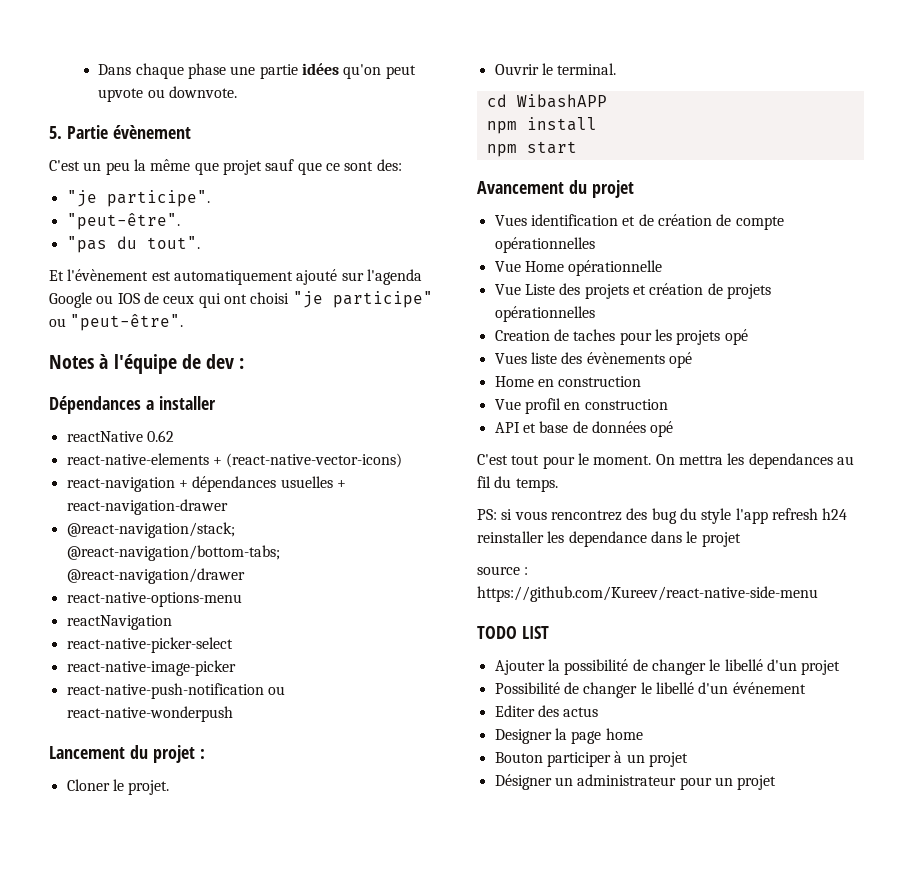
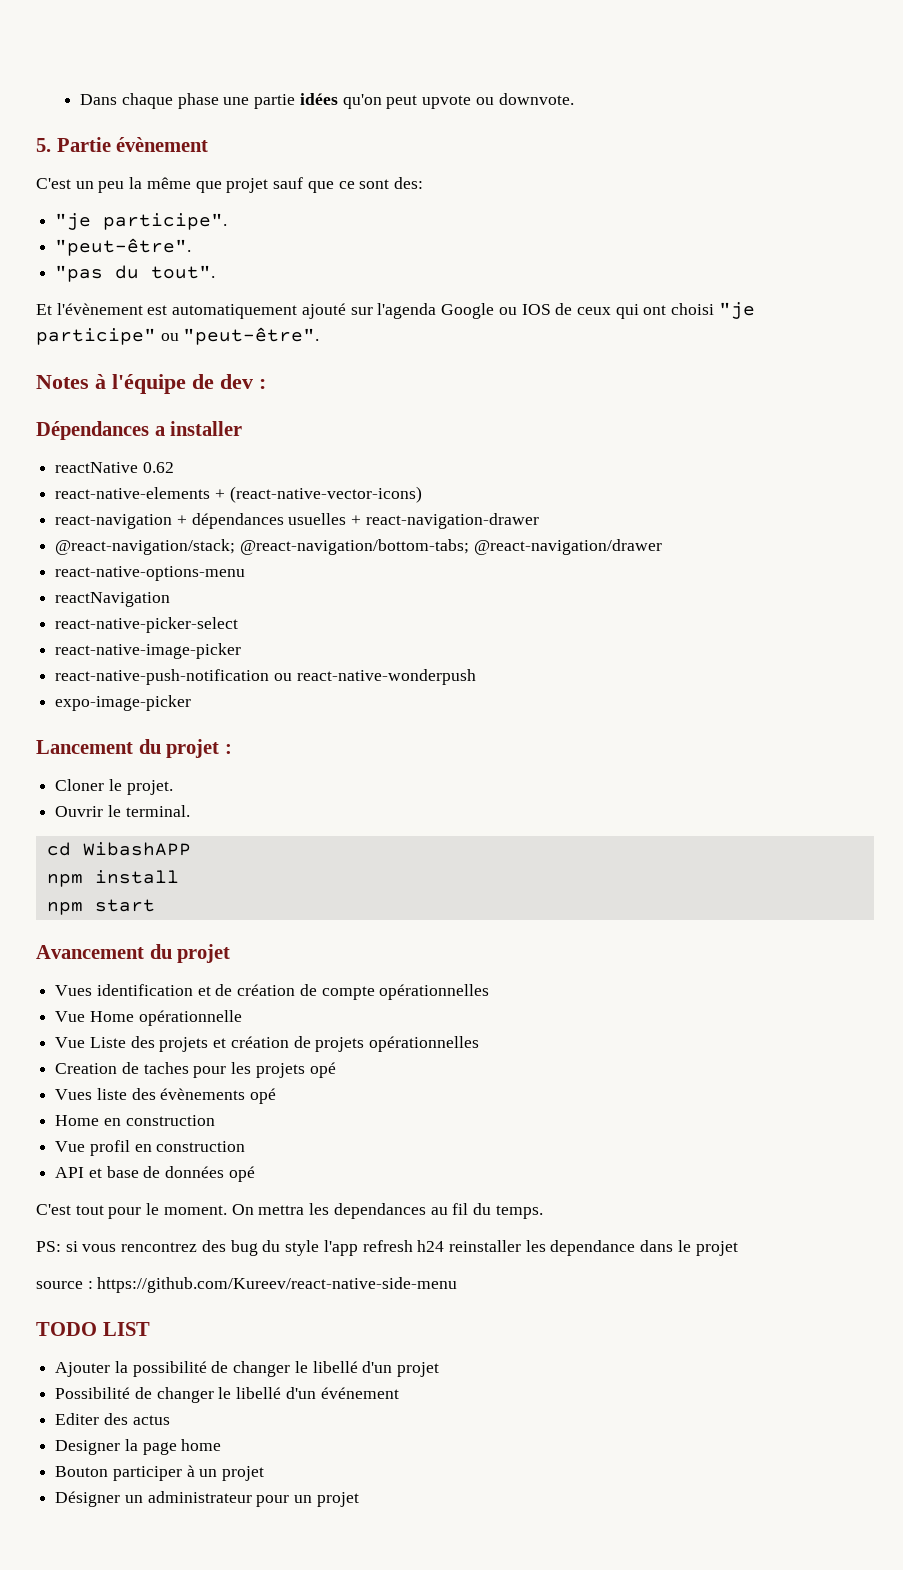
+ expo-image-picker

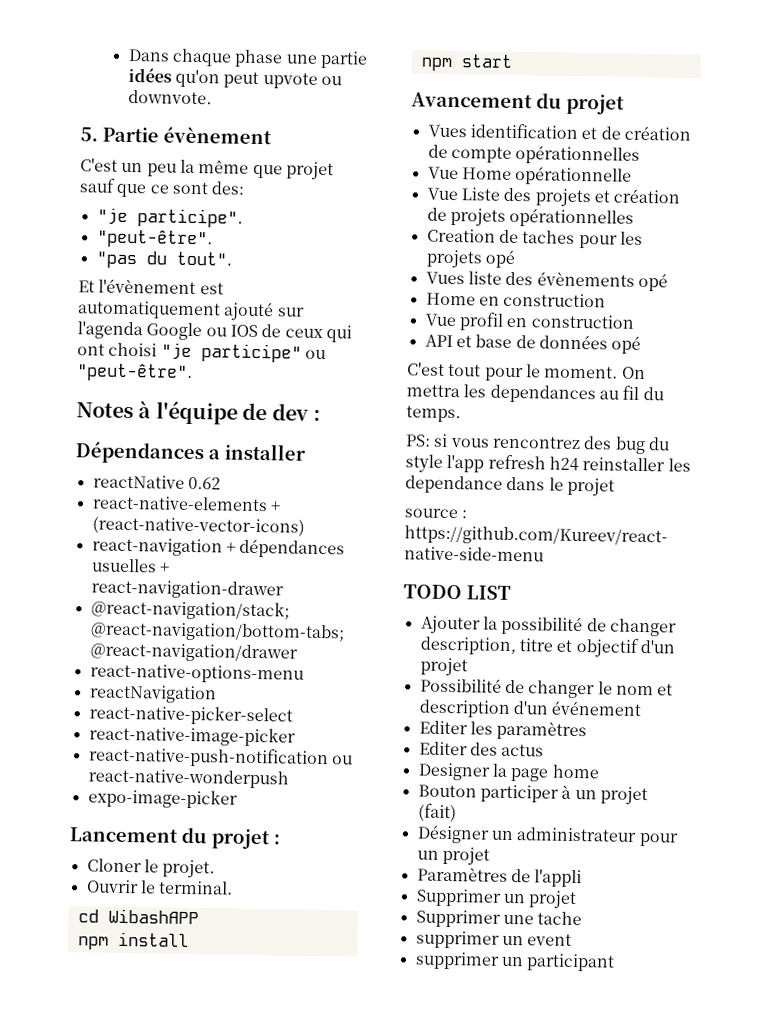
- Ajouter la possibilité de changer le libellé d'un projet
+ Ajouter la possibilité de changer description, titre et objectif d'un projet
- Possibilité de changer le libellé d'un événement
+ Possibilité de changer le nom et description d'un événement
+ Editer les paramètres
- Bouton participer à un projet
+ Bouton participer à un projet (fait)
+ Paramètres de l'appli
+ Supprimer un projet
+ Supprimer une tache
+ supprimer un event
+ supprimer un participant

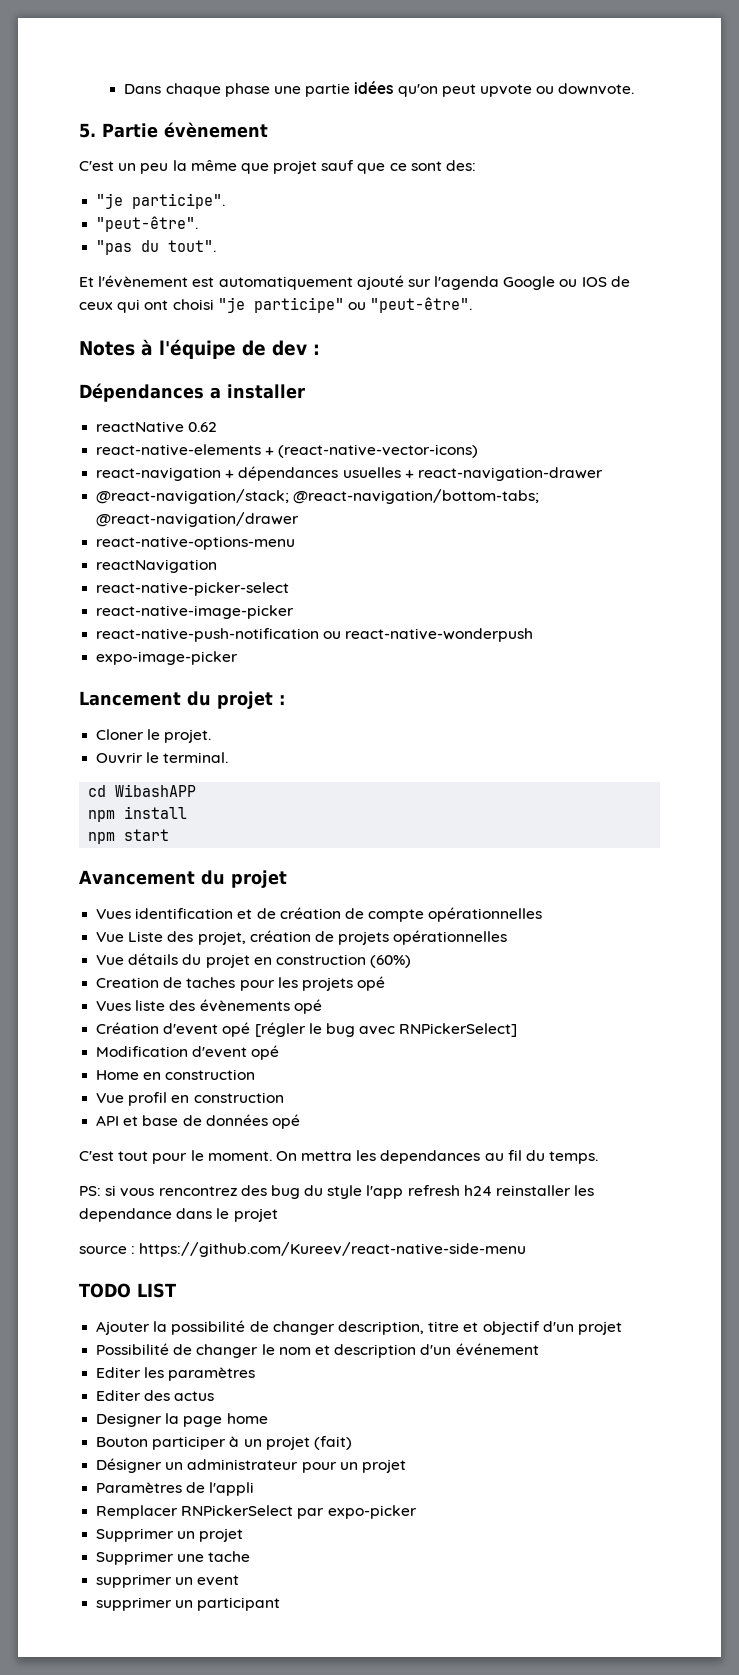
- Vue Home opérationnelle
- Vue Liste des projets et création de projets opérationnelles
+ Vue Liste des projet, création de projets opérationnelles
+ Vue détails du projet en construction (60%)
+ Création d'event opé [régler le bug avec RNPickerSelect]
+ Modification d'event opé
+ Remplacer RNPickerSelect par expo-picker

